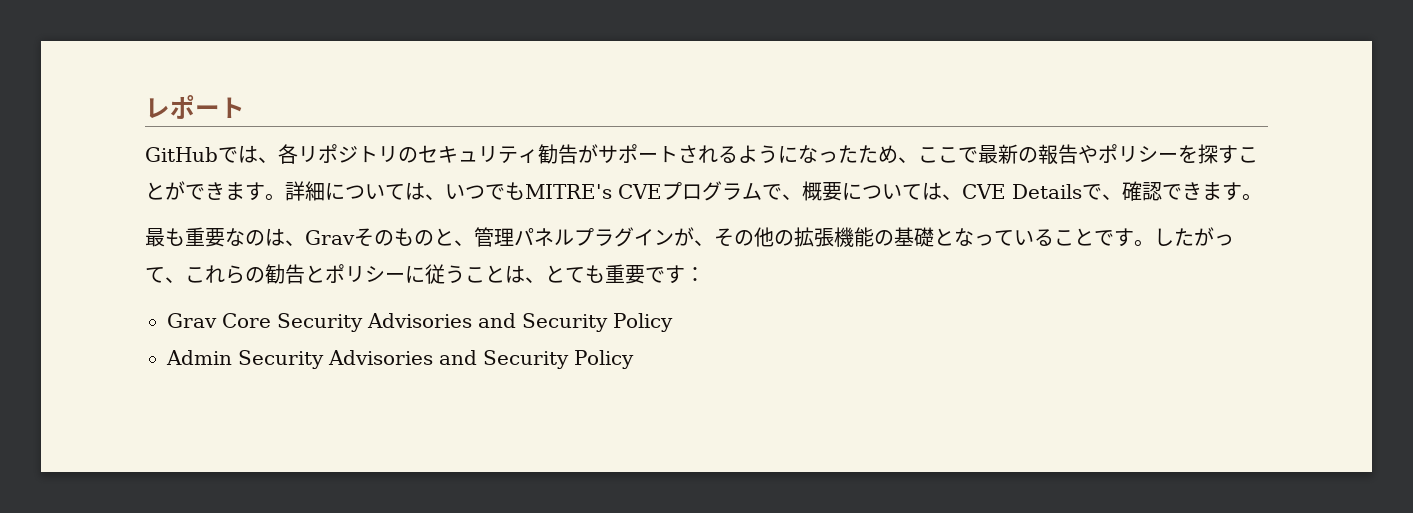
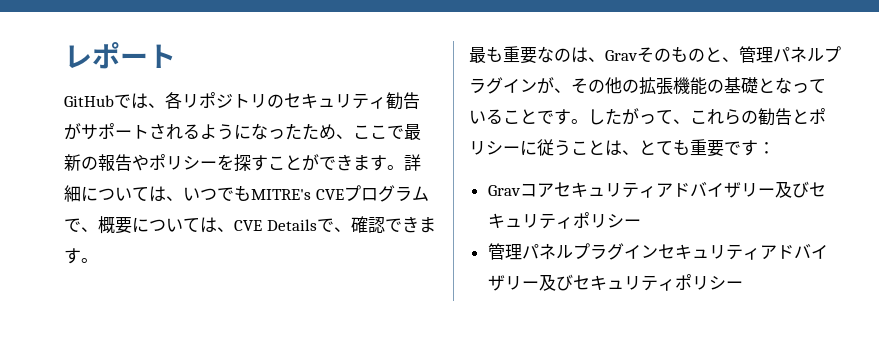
- Grav Core Security Advisories and Security Policy
- Admin Security Advisories and Security Policy
+ Gravコアセキュリティアドバイザリー及びセキュリティポリシー
+ 管理パネルプラグインセキュリティアドバイザリー及びセキュリティポリシー

